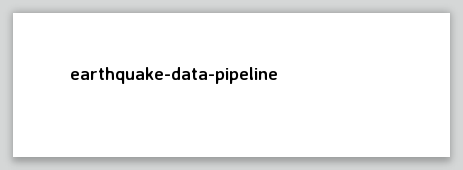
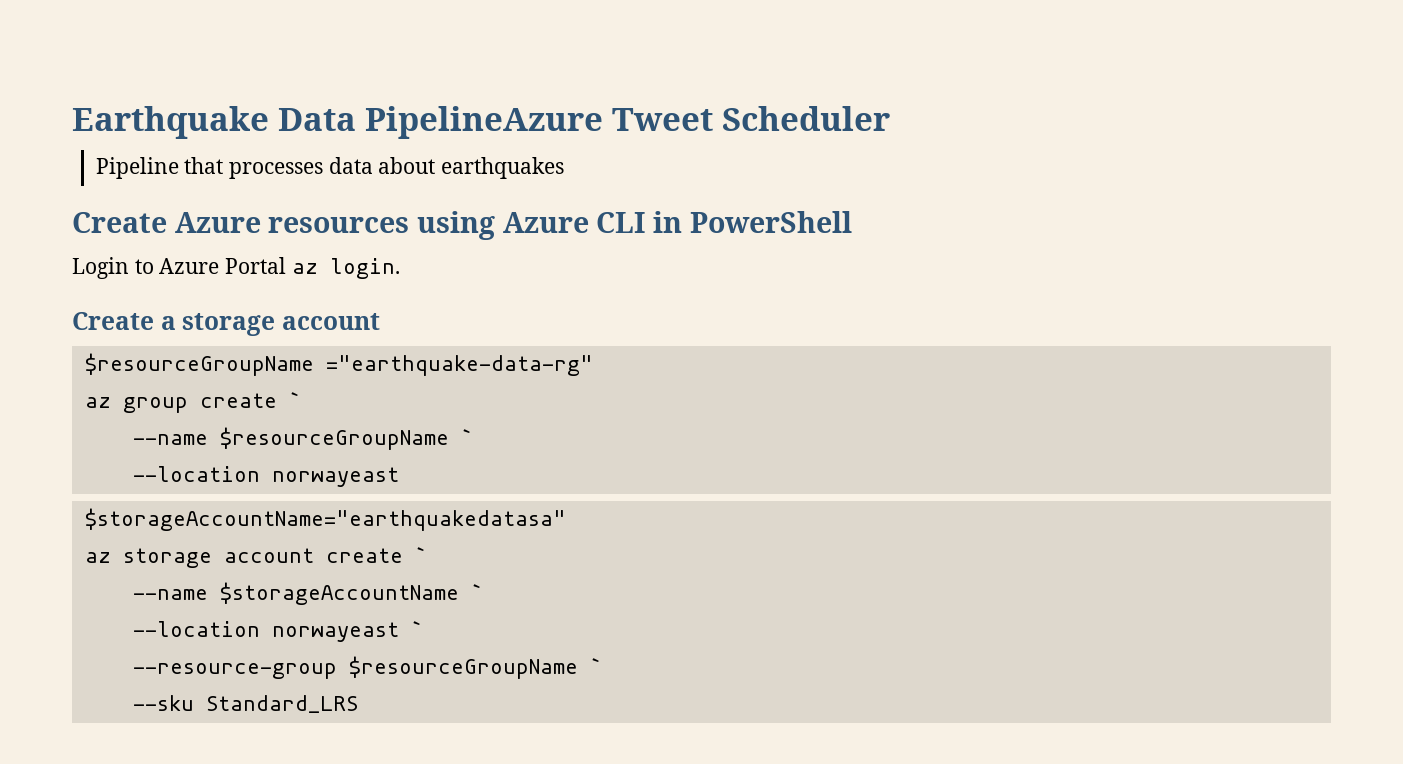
- earthquake-data-pipeline
+ Earthquake Data PipelineAzure Tweet Scheduler
+ Pipeline that processes data about earthquakes
+ Create Azure resources using Azure CLI in PowerShell
+ Login to Azure Portal az login.
+ Create a storage account
+ $resourceGroupName ="earthquake-data-rg"
+ az group create `
+ --name $resourceGroupName `
+ --location norwayeast
+ $storageAccountName="earthquakedatasa"
+ az storage account create `
+ --name $storageAccountName `
+ --location norwayeast `
+ --resource-group $resourceGroupName `
+ --sku Standard_LRS

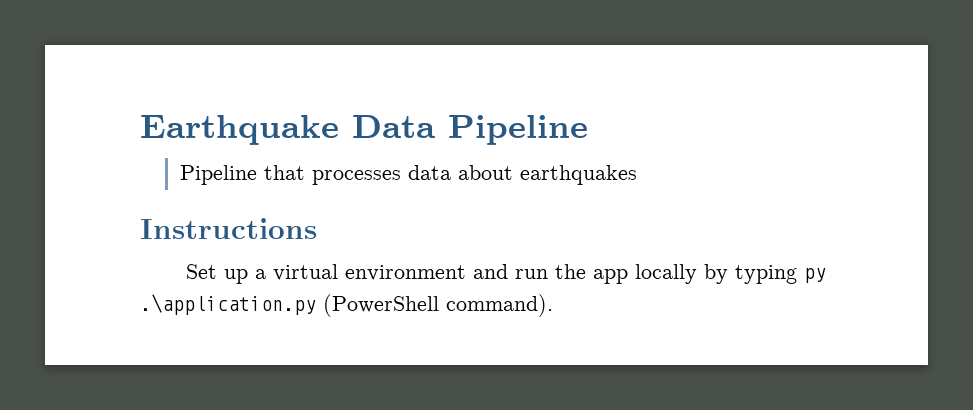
- Earthquake Data PipelineAzure Tweet Scheduler
+ Earthquake Data Pipeline
- Create Azure resources using Azure CLI in PowerShell
- Login to Azure Portal az login.
- Create a storage account
- $resourceGroupName ="earthquake-data-rg"
- az group create `
- --name $resourceGroupName `
- --location norwayeast
- $storageAccountName="earthquakedatasa"
- az storage account create `
- --name $storageAccountName `
- --location norwayeast `
- --resource-group $resourceGroupName `
- --sku Standard_LRS
+ Instructions
+ Set up a virtual environment and run the app locally by typing py .\application.py (PowerShell command).

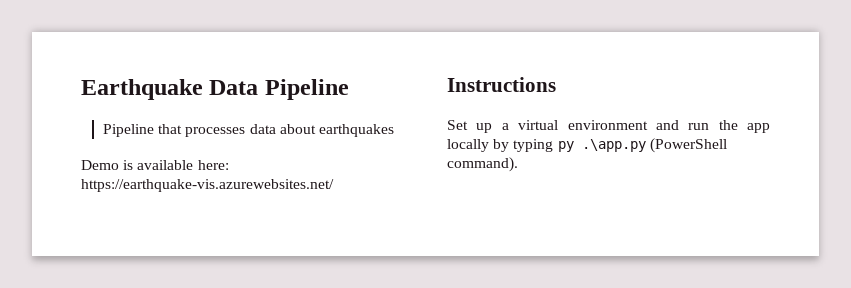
+ Demo is available here: https://earthquake-vis.azurewebsites.net/
- Set up a virtual environment and run the app locally by typing py .\application.py (PowerShell command).
+ Set up a virtual environment and run the app locally by typing py .\app.py (PowerShell command).

